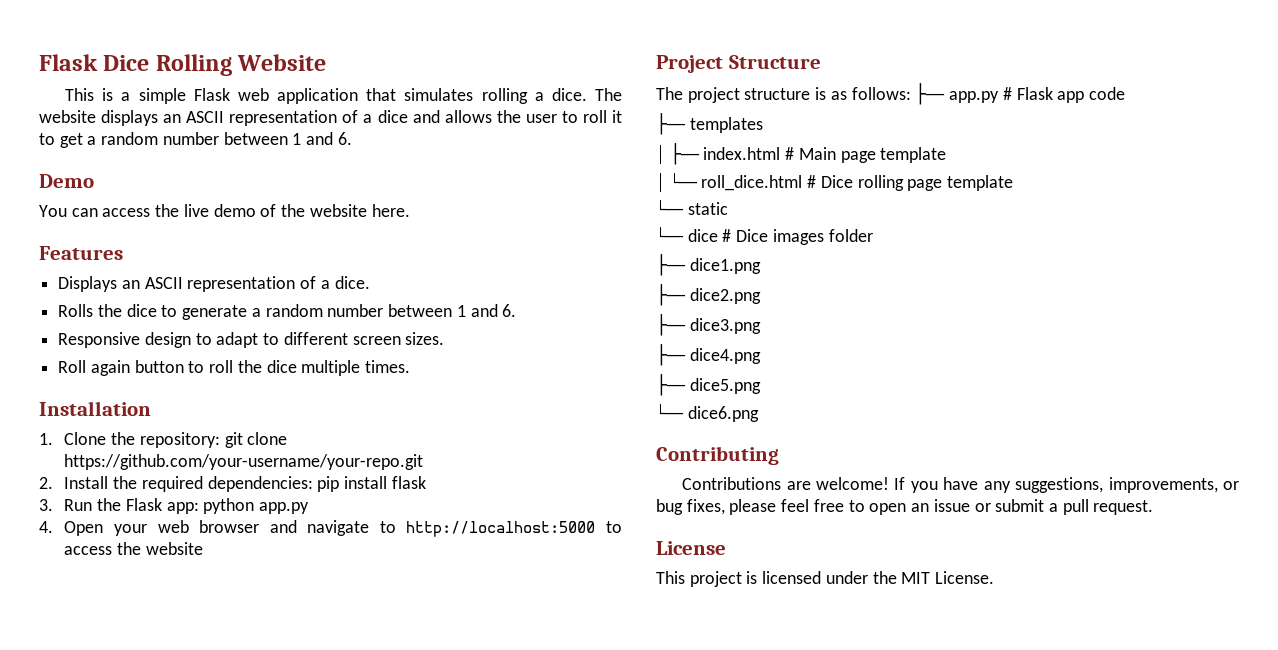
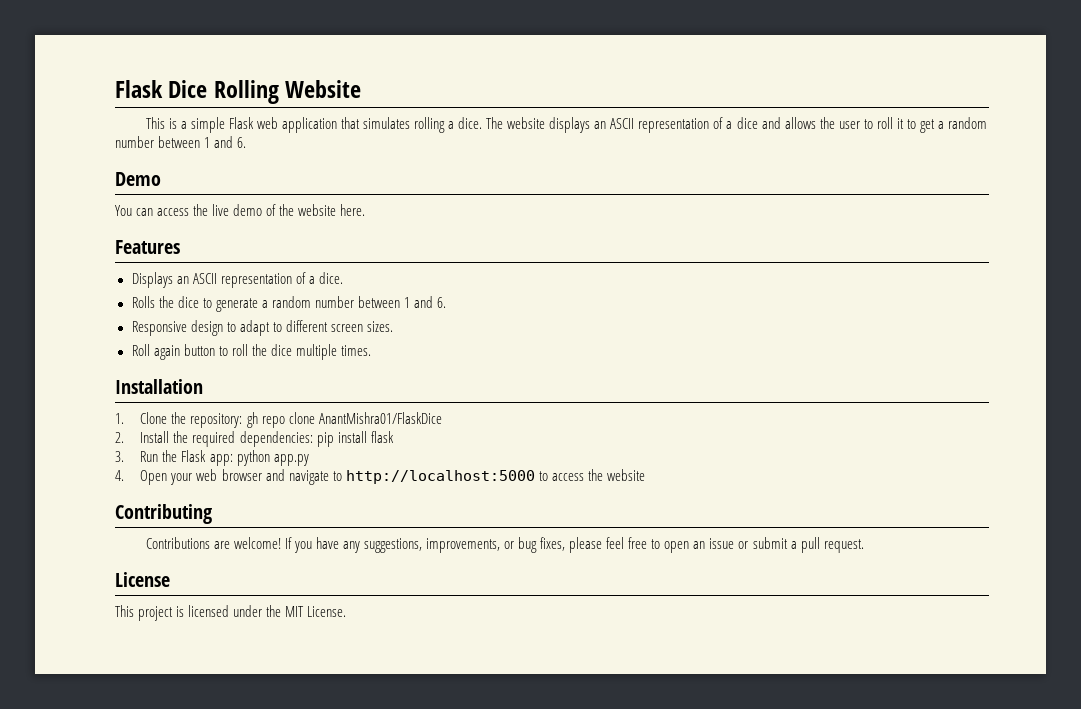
- 1. Clone the repository: git clone https://github.com/your-username/your-repo.git
+ 1. Clone the repository: gh repo clone AnantMishra01/FlaskDice
- Project Structure
- The project structure is as follows: ├── app.py # Flask app code
- ├── templates
- │ ├── index.html # Main page template
- │ └── roll_dice.html # Dice rolling page template
- └── static
- └── dice # Dice images folder
- ├── dice1.png
- ├── dice2.png
- ├── dice3.png
- ├── dice4.png
- ├── dice5.png
- └── dice6.png

